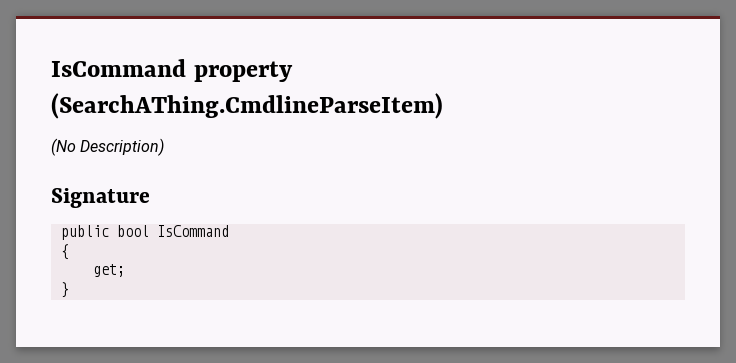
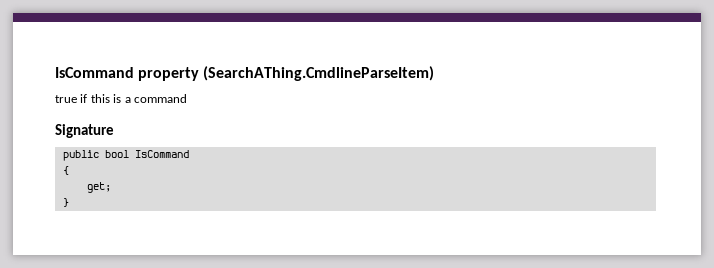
- (No Description)
+ true if this is a command

